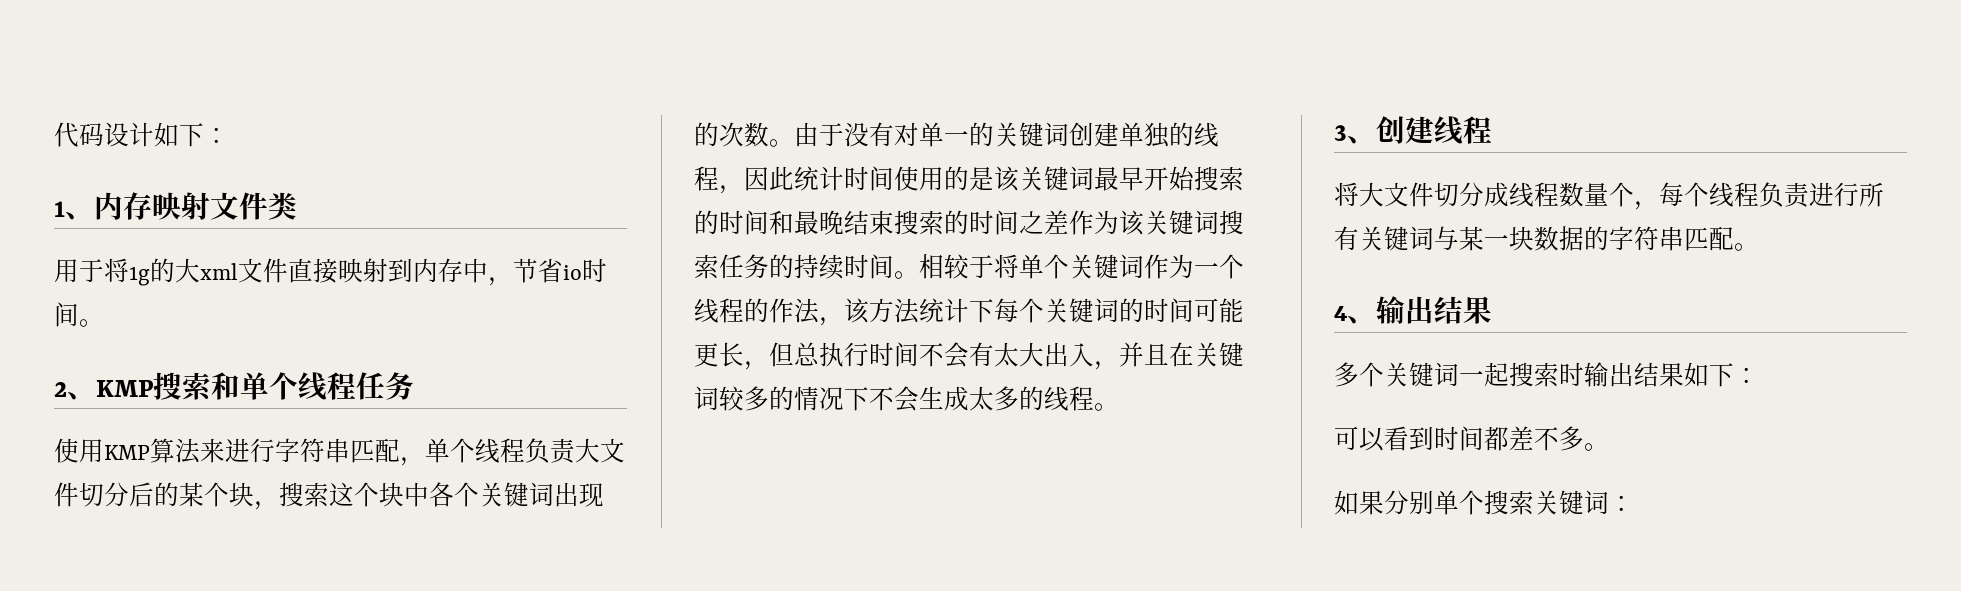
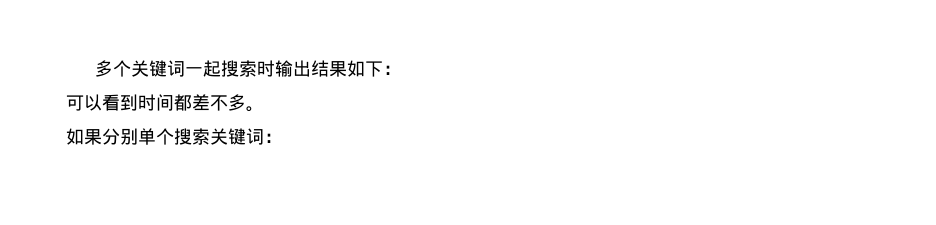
- 代码设计如下：
- 1、内存映射文件类
- 用于将1g的大xml文件直接映射到内存中，节省io时间。
- 2、KMP搜索和单个线程任务
- 使用KMP算法来进行字符串匹配，单个线程负责大文件切分后的某个块，搜索这个块中各个关键词出现的次数。由于没有对单一的关键词创建单独的线程，因此统计时间使用的是该关键词最早开始搜索的时间和最晚结束搜索的时间之差作为该关键词搜索任务的持续时间。相较于将单个关键词作为一个线程的作法，该方法统计下每个关键词的时间可能更长，但总执行时间不会有太大出入，并且在关键词较多的情况下不会生成太多的线程。
- 3、创建线程
- 将大文件切分成线程数量个，每个线程负责进行所有关键词与某一块数据的字符串匹配。
- 4、输出结果

